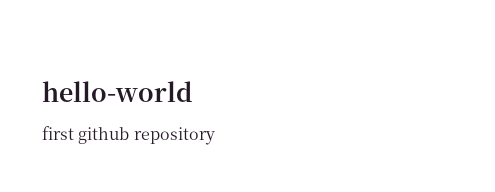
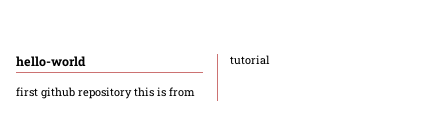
- first github repository
+ first github repository this is from tutorial

